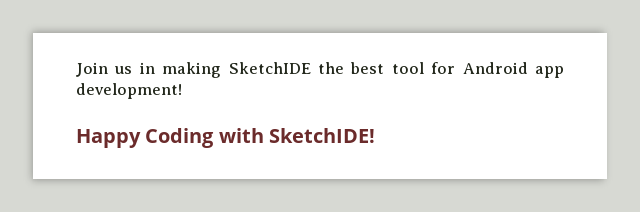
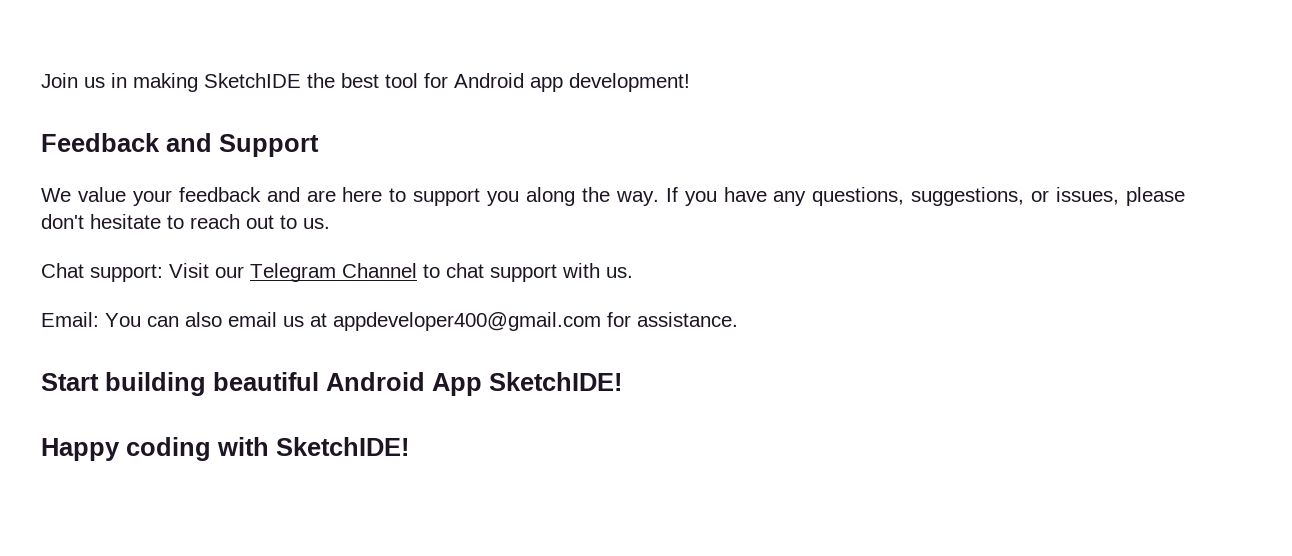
+ Feedback and Support
+ We value your feedback and are here to support you along the way. If you have any questions, suggestions, or issues, please don't hesitate to reach out to us.
+ Chat support: Visit our Telegram Channel to chat support with us.
+ Email: You can also email us at appdeveloper400@gmail.com for assistance.
+ Start building beautiful Android App SketchIDE!
- Happy Coding with SketchIDE!
+ Happy coding with SketchIDE!

